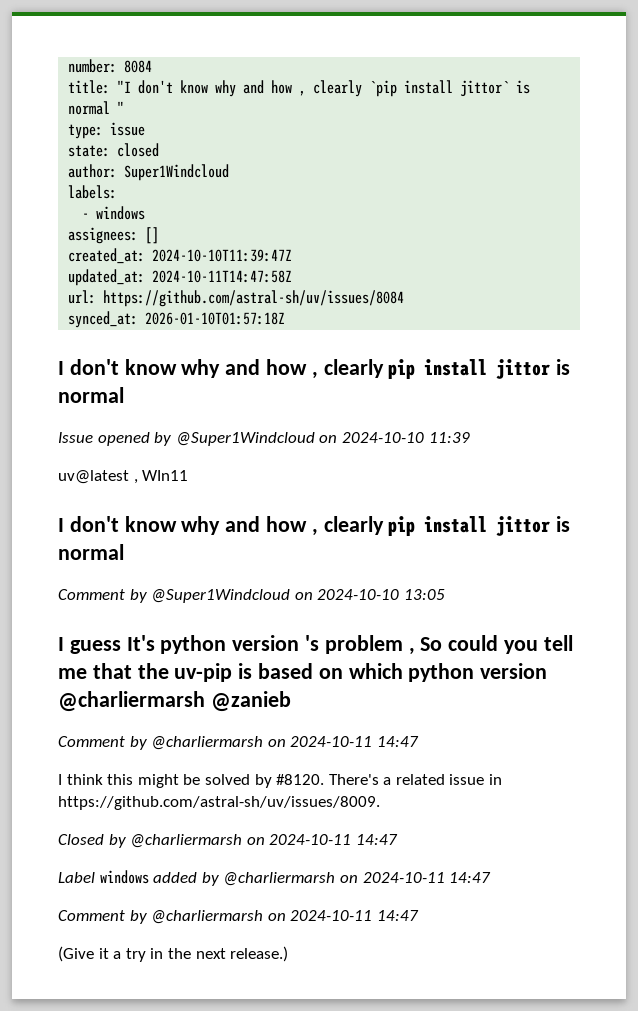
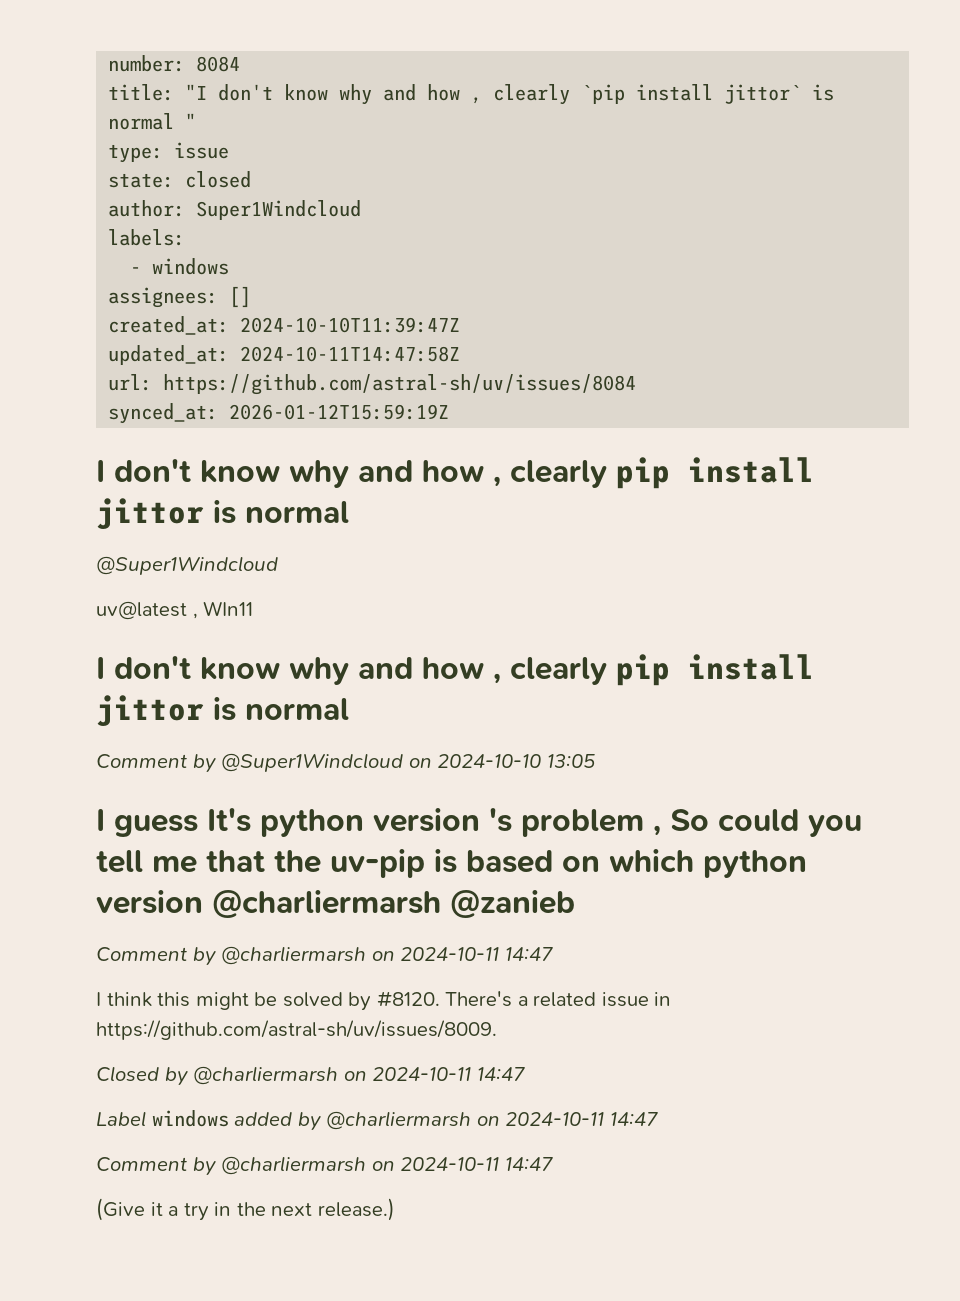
- synced_at: 2026-01-10T01:57:18Z
+ synced_at: 2026-01-12T15:59:19Z
  I don't know why and how , clearly pip install jittor is normal
- Issue opened by @Super1Windcloud on 2024-10-10 11:39
+ @Super1Windcloud

